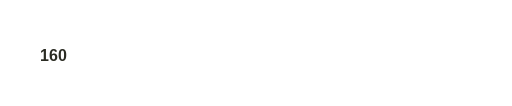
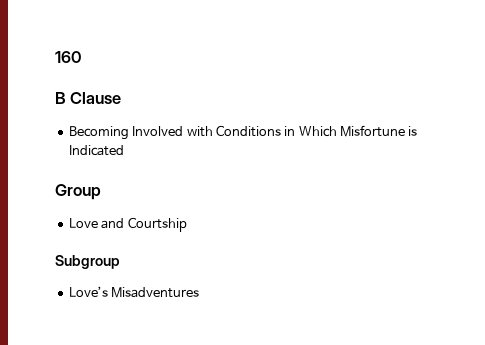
+ B Clause
+ Becoming Involved with Conditions in Which Misfortune is Indicated
+ Group
+ Love and Courtship
+ Subgroup
+ Love’s Misadventures

